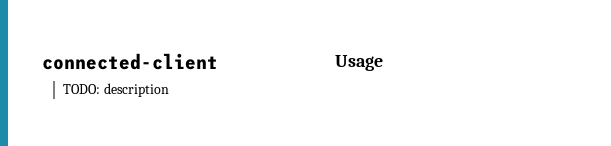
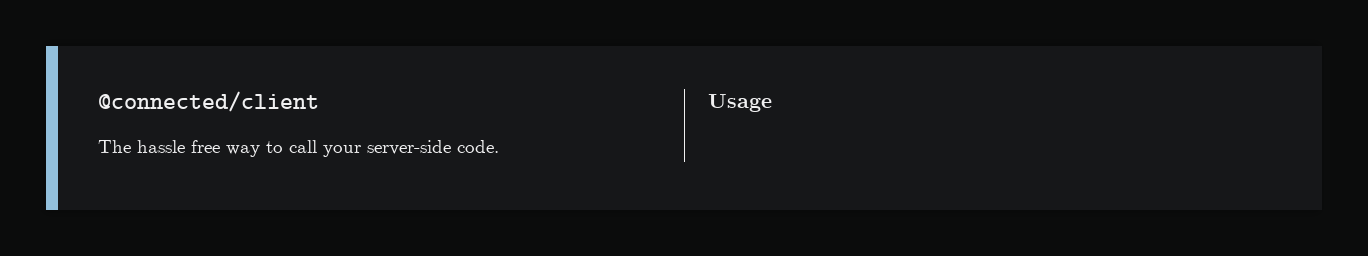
- connected-client
- TODO: description
+ @connected/client
+ The hassle free way to call your server-side code.

